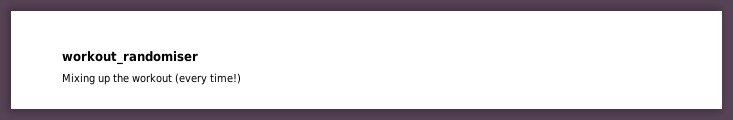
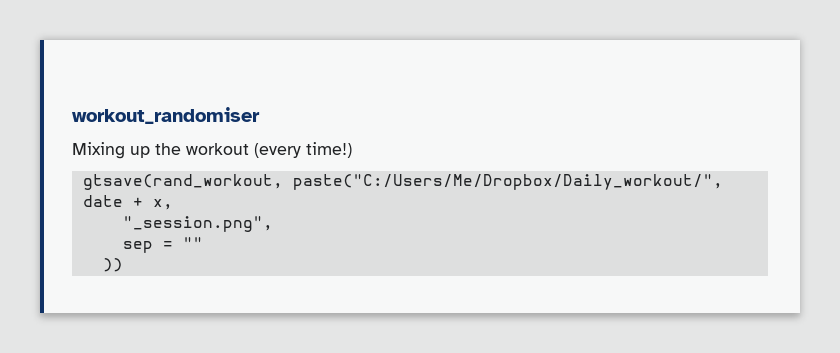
+ gtsave(rand_workout, paste("C:/Users/Me/Dropbox/Daily_workout/", date + x,
+ "_session.png",
+ sep = ""
+ ))

